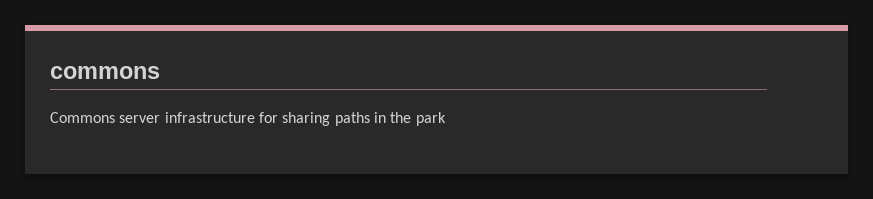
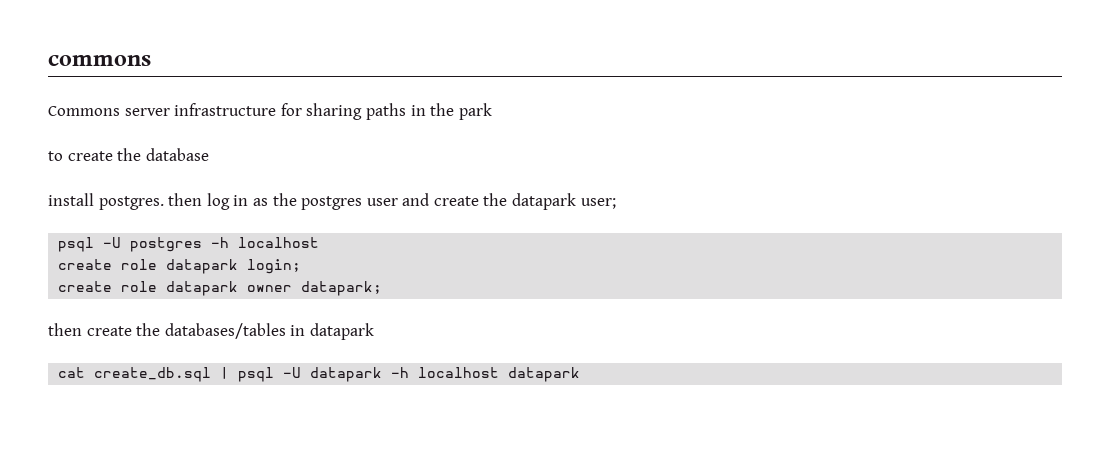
+ to create the database
+ install postgres. then log in as the postgres user and create the datapark user;
+ psql -U postgres -h localhost
+ create role datapark login;
+ create role datapark owner datapark;
+ then create the databases/tables in datapark
+ cat create_db.sql | psql -U datapark -h localhost datapark

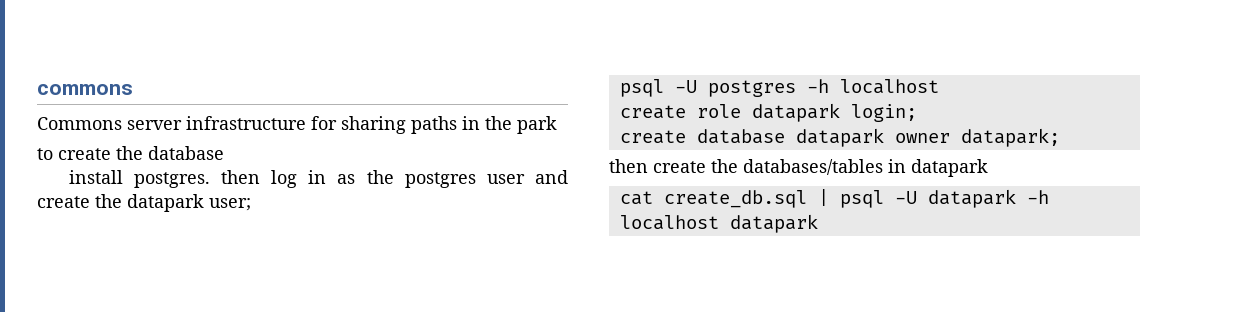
- create role datapark owner datapark;
+ create database datapark owner datapark;

